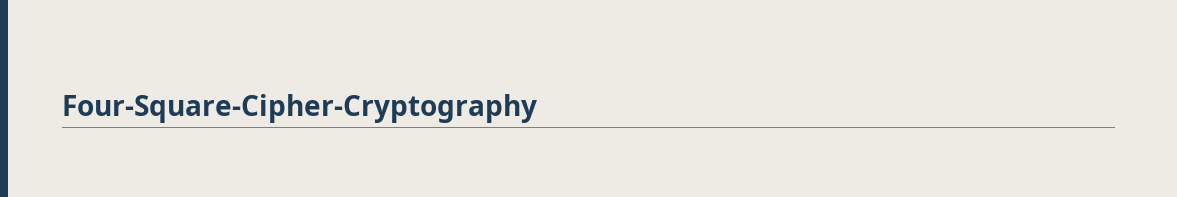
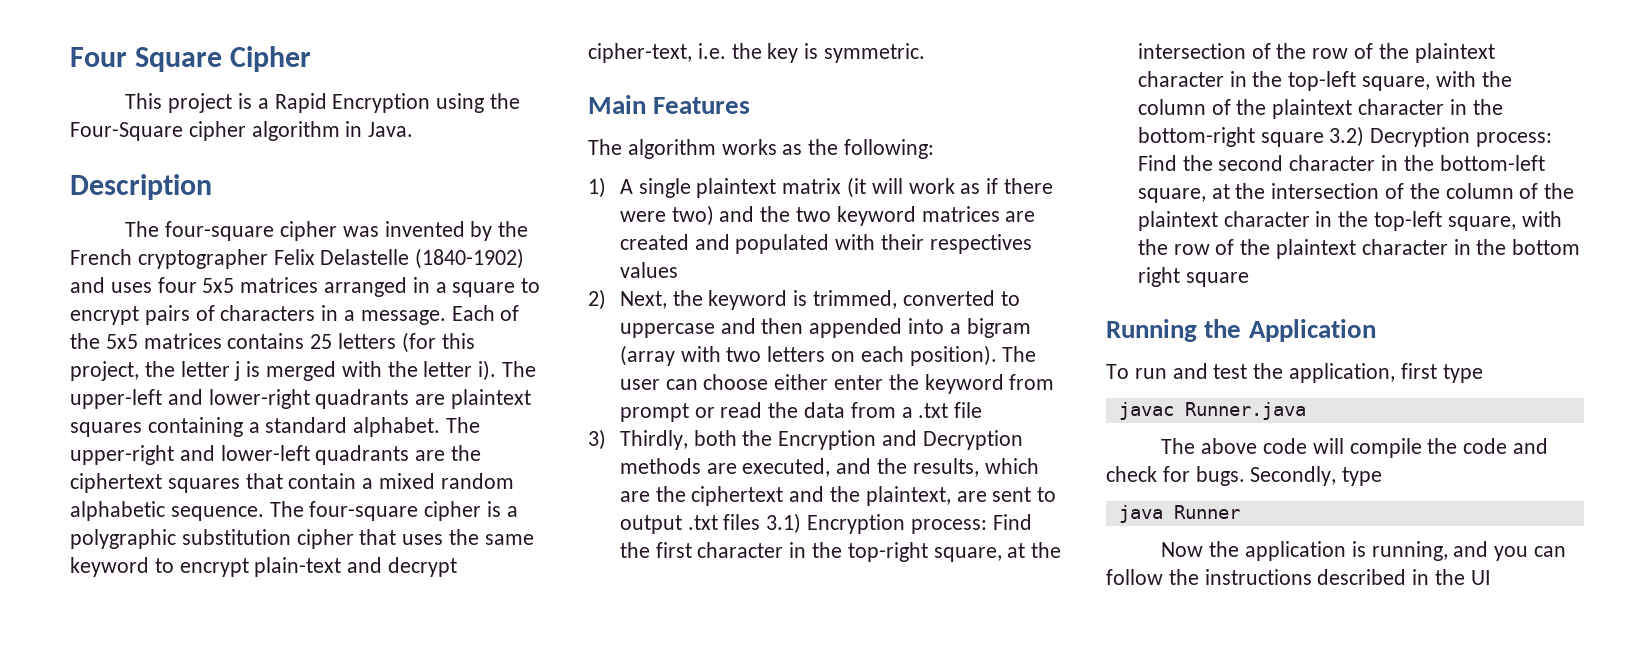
- Four-Square-Cipher-Cryptography
+ Four Square Cipher
+ This project is a Rapid Encryption using the Four-Square cipher algorithm in Java.
+ Description
+ The four-square cipher was invented by the French cryptographer Felix Delastelle (1840-1902) and uses four 5x5 matrices arranged in a square to encrypt pairs of characters in a message. Each of the 5x5 matrices contains 25 letters (for this project, the letter j is merged with the letter i). The upper-left and lower-right quadrants are plaintext squares containing a standard alphabet. The upper-right and lower-left quadrants are the ciphertext squares that contain a mixed random alphabetic sequence. The four-square cipher is a polygraphic substitution cipher that uses the same keyword to encrypt plain-text and decrypt cipher-text, i.e. the key is symmetric.
+ Main Features
+ The algorithm works as the following:
+ 1) A single plaintext matrix (it will work as if there were two) and the two keyword matrices are created and populated with their respectives values
+ 2) Next, the keyword is trimmed, converted to uppercase and then appended into a bigram (array with two letters on each position). The user can choose either enter the keyword from prompt or read the data from a .txt file
+ 3) Thirdly, both the Encryption and Decryption methods are executed, and the results, which are the ciphertext and the plaintext, are sent to output .txt files 3.1) Encryption process: Find the first character in the top-right square, at the intersection of the row of the plaintext character in the top-left square, with the column of the plaintext character in the bottom-right square 3.2) Decryption process: Find the second character in the bottom-left square, at the intersection of the column of the plaintext character in the top-left square, with the row of the plaintext character in the bottom right square
+ Running the Application
+ To run and test the application, first type
+ javac Runner.java
+ The above code will compile the code and check for bugs. Secondly, type
+ java Runner
+ Now the application is running, and you can follow the instructions described in the UI

